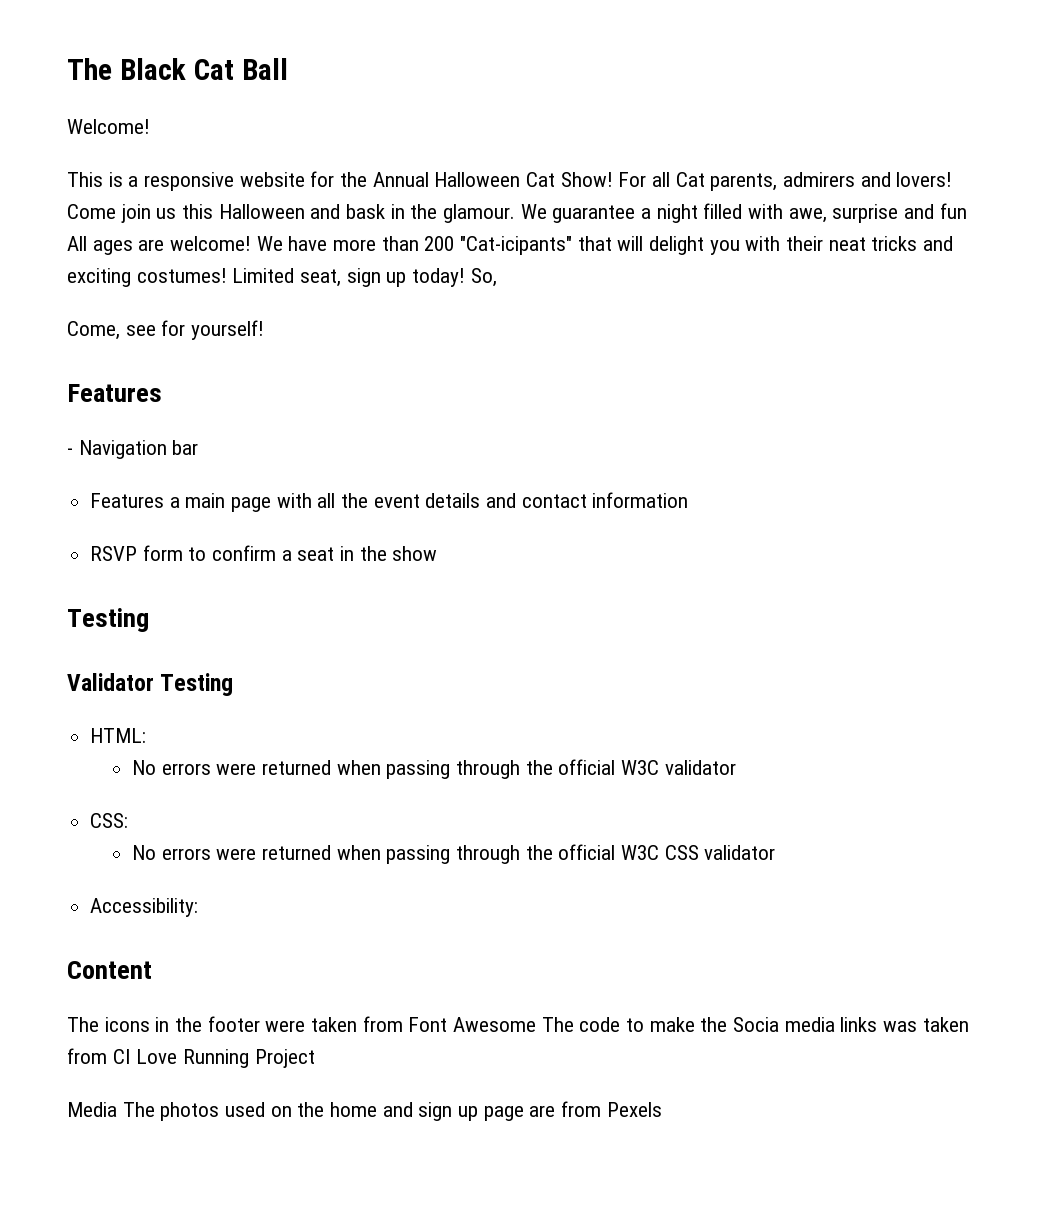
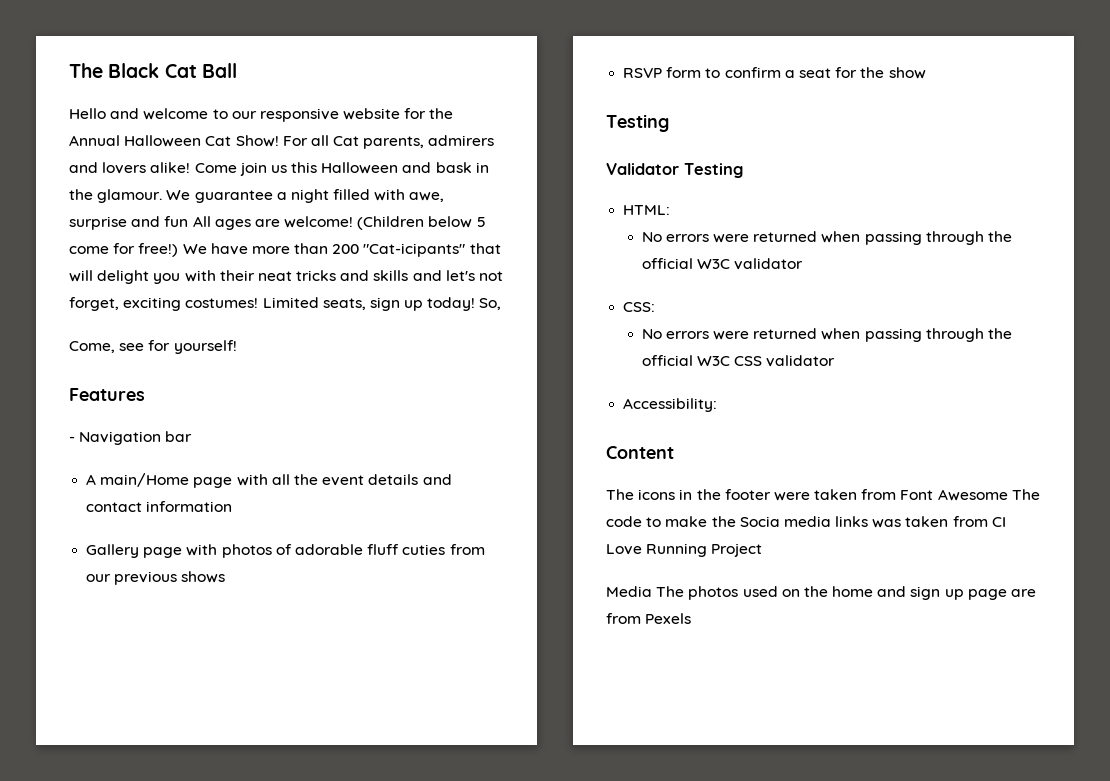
- Welcome!
- This is a responsive website for the Annual Halloween Cat Show!
+ Hello and welcome to our responsive website for the Annual Halloween Cat Show!
- For all Cat parents, admirers and lovers!
+ For all Cat parents, admirers and lovers alike!
+ (Children below 5 come for free!)
- We have more than 200 "Cat-icipants" that will delight you with their neat tricks and exciting costumes!
+ We have more than 200 "Cat-icipants" that will delight you with their neat tricks and skills and let's not forget, exciting costumes!
- Limited seat, sign up today!
+ Limited seats, sign up today!
- Features a main page with all the event details and contact information
+ A main/Home page with all the event details and contact information
+ Gallery page with photos of adorable fluff cuties from our previous shows
- RSVP form to confirm a seat in the show
+ RSVP form to confirm a seat for the show

